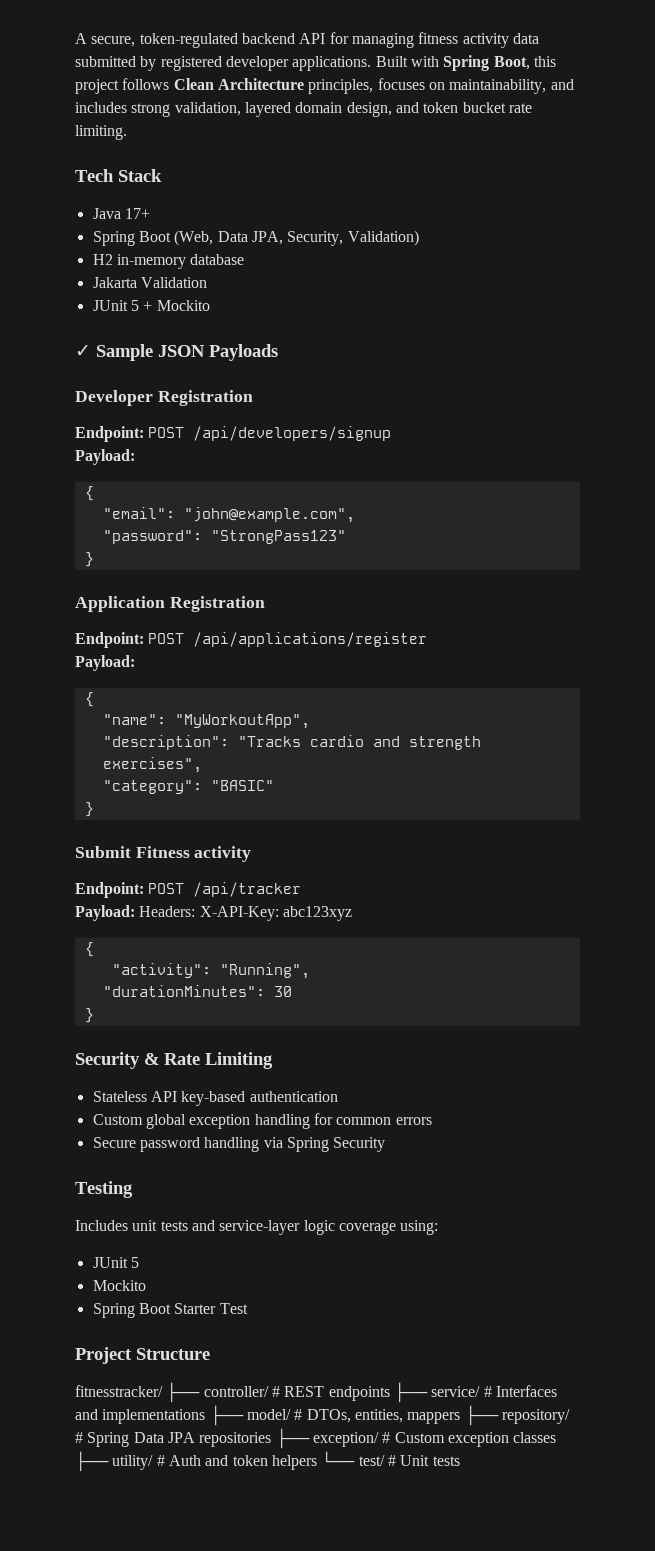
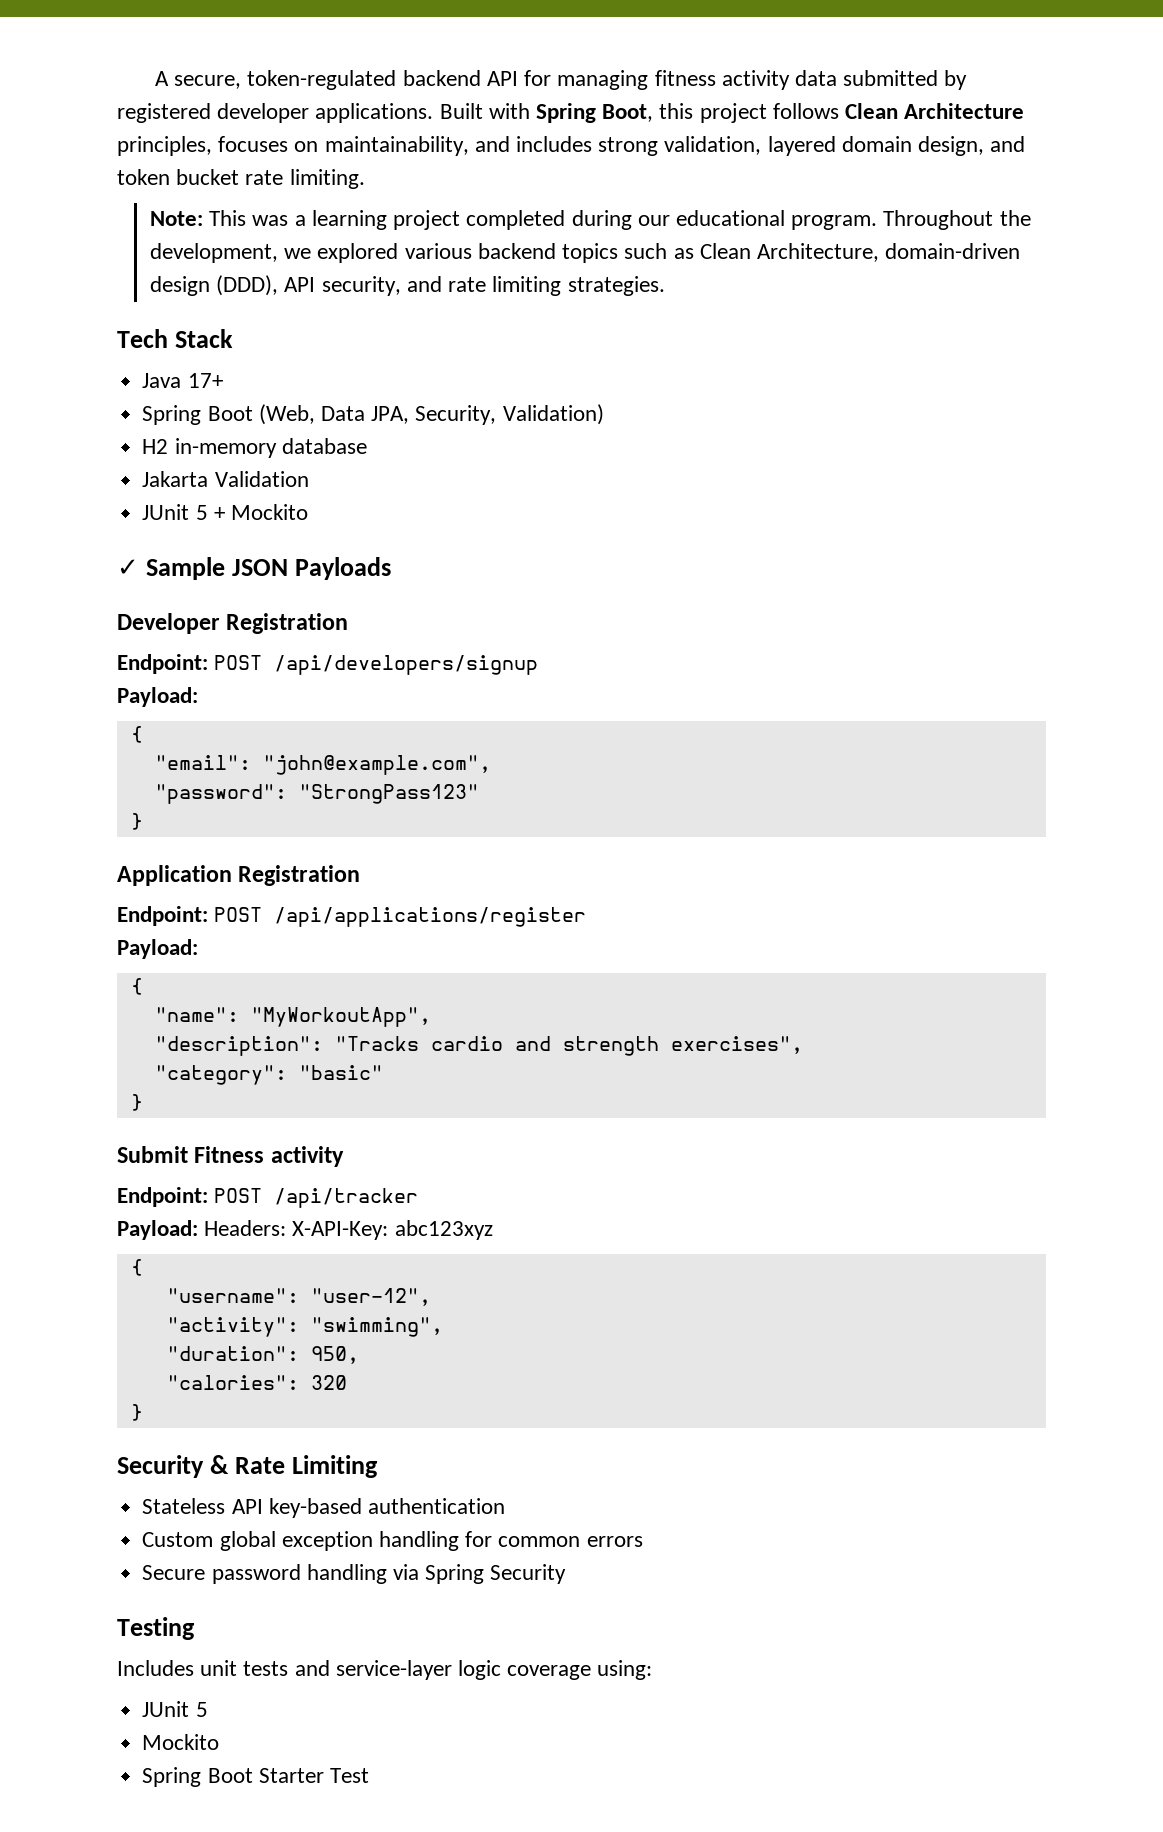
+ Note: This was a learning project completed during our educational program. Throughout the development, we explored various backend topics such as Clean Architecture, domain-driven design (DDD), API security, and rate limiting strategies.
- "category": "BASIC"
+ "category": "basic"
+ "username": "user-12",
- "activity": "Running",
- "durationMinutes": 30
+ "activity": "swimming",
+ "duration": 950,
+ "calories": 320
- Project Structure
- fitnesstracker/ ├── controller/ # REST endpoints ├── service/ # Interfaces and implementations ├── model/ # DTOs, entities, mappers ├── repository/ # Spring Data JPA repositories ├── exception/ # Custom exception classes ├── utility/ # Auth and token helpers └── test/ # Unit tests

